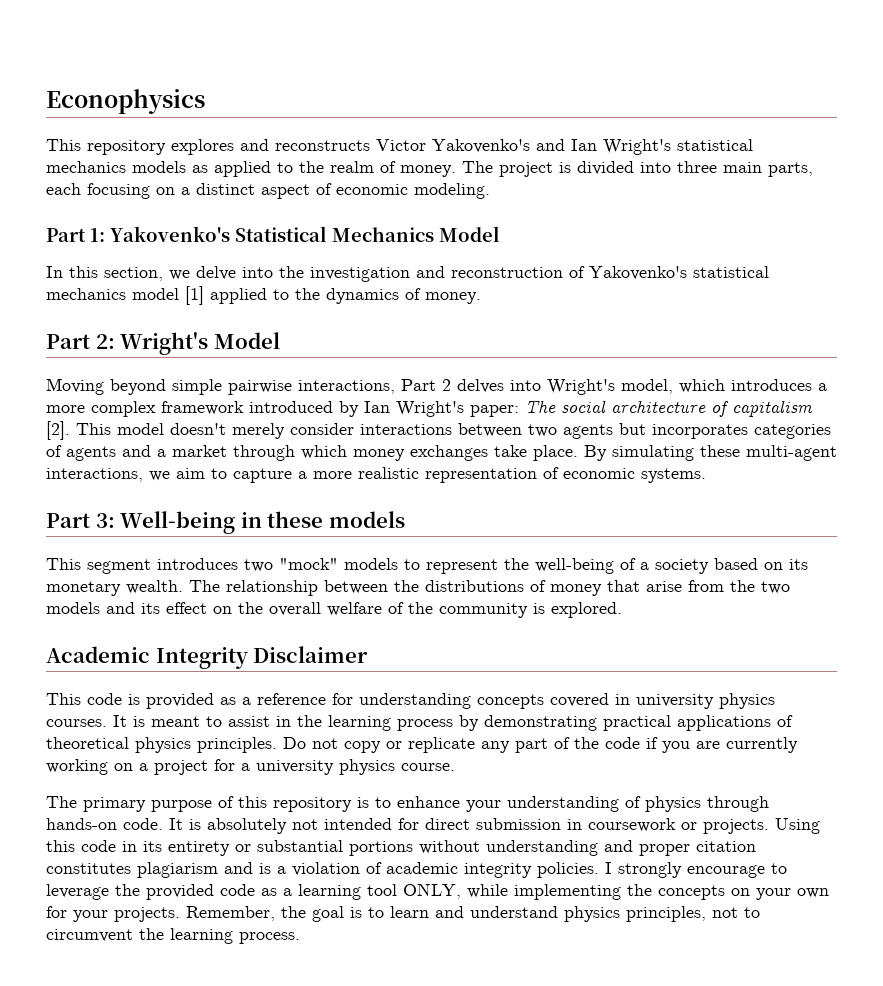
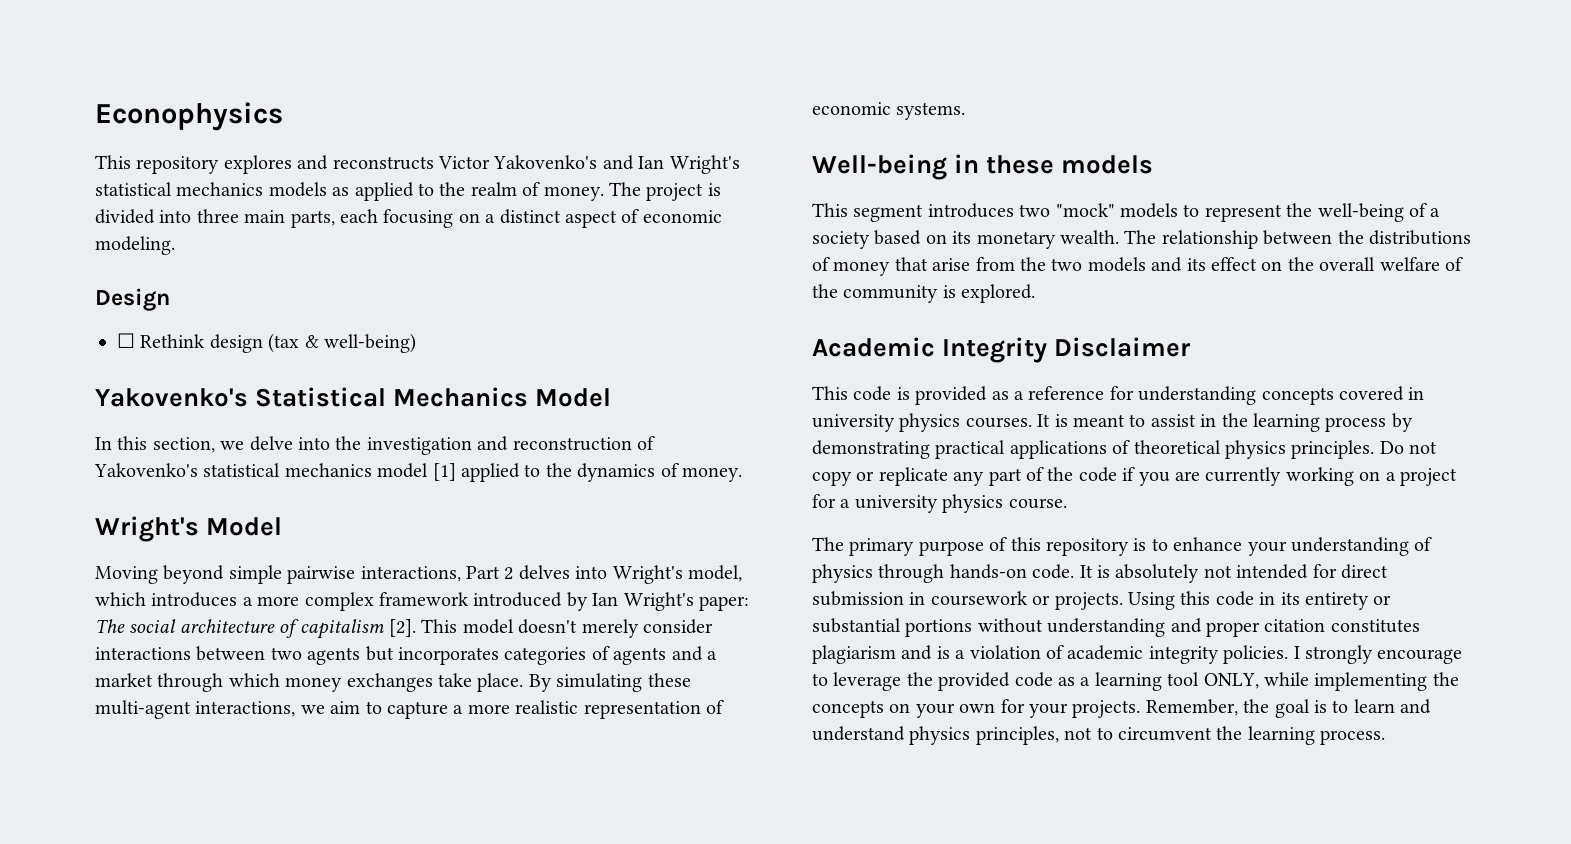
- Part 1: Yakovenko's Statistical Mechanics Model
+ Design
+ ☐ Rethink design (tax & well-being)
+ Yakovenko's Statistical Mechanics Model
- Part 2: Wright's Model
+ Wright's Model
- Part 3: Well-being in these models
+ Well-being in these models

